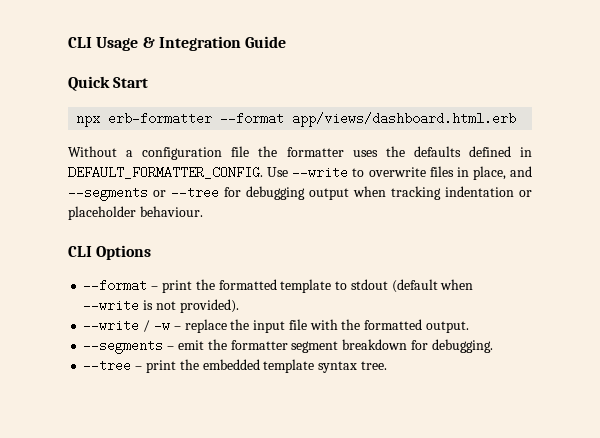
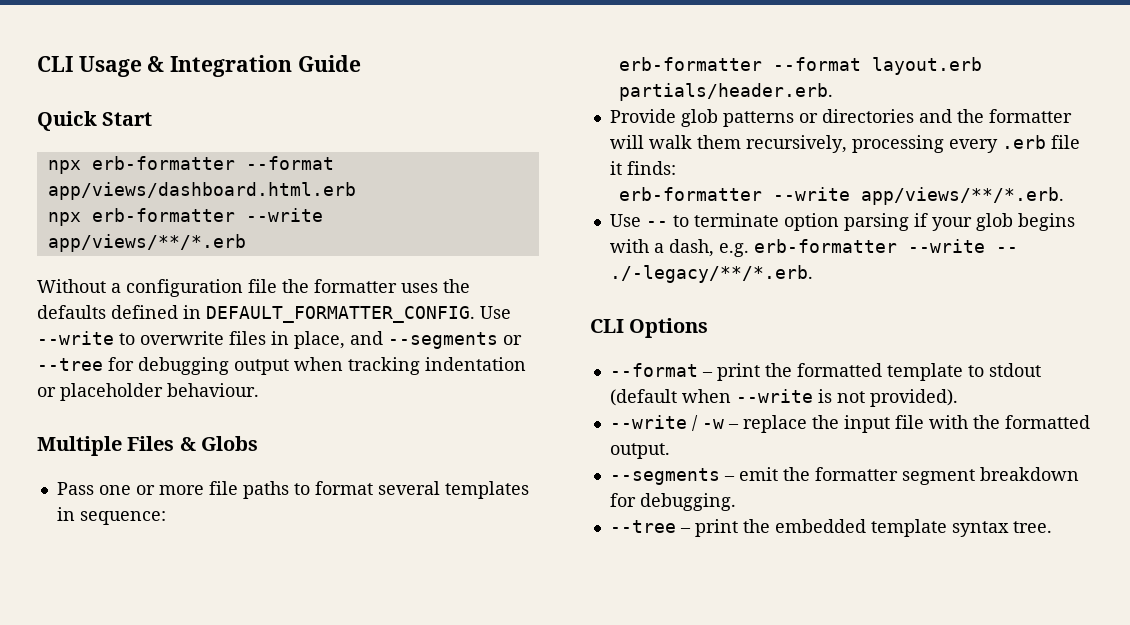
+ npx erb-formatter --write app/views/**/*.erb
+ Multiple Files & Globs
+ Pass one or more file paths to format several templates in sequence:
+ erb-formatter --format layout.erb partials/header.erb.
+ Provide glob patterns or directories and the formatter will walk them recursively, processing every .erb file it finds:
+ erb-formatter --write app/views/**/*.erb.
+ Use -- to terminate option parsing if your glob begins with a dash, e.g. erb-formatter --write -- ./-legacy/**/*.erb.

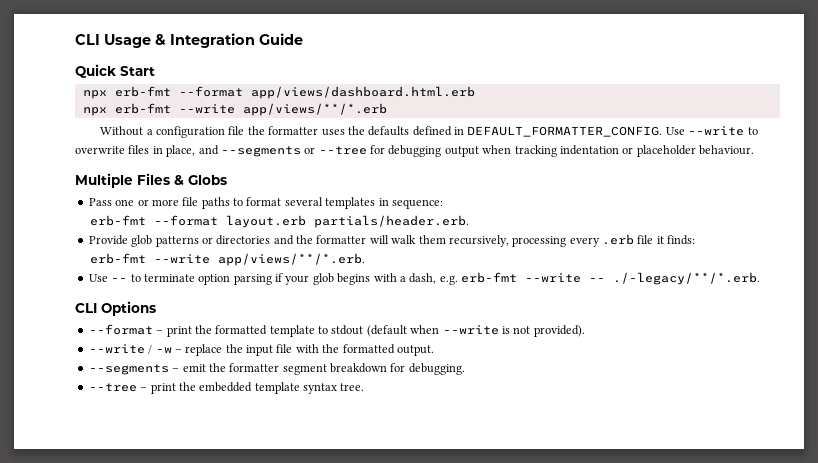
- npx erb-formatter --format app/views/dashboard.html.erb
+ npx erb-fmt --format app/views/dashboard.html.erb
- npx erb-formatter --write app/views/**/*.erb
+ npx erb-fmt --write app/views/**/*.erb
- erb-formatter --format layout.erb partials/header.erb.
+ erb-fmt --format layout.erb partials/header.erb.
- erb-formatter --write app/views/**/*.erb.
+ erb-fmt --write app/views/**/*.erb.
- Use -- to terminate option parsing if your glob begins with a dash, e.g. erb-formatter --write -- ./-legacy/**/*.erb.
+ Use -- to terminate option parsing if your glob begins with a dash, e.g. erb-fmt --write -- ./-legacy/**/*.erb.

